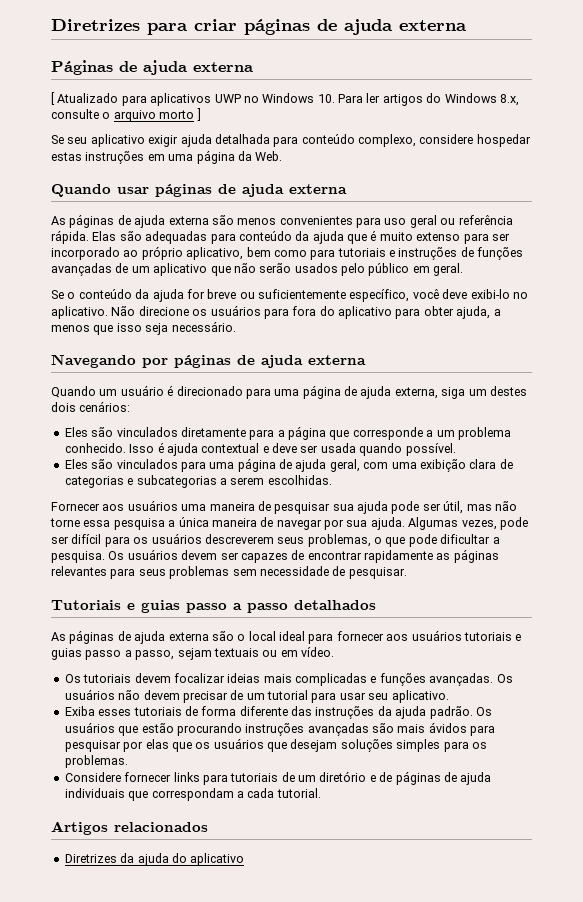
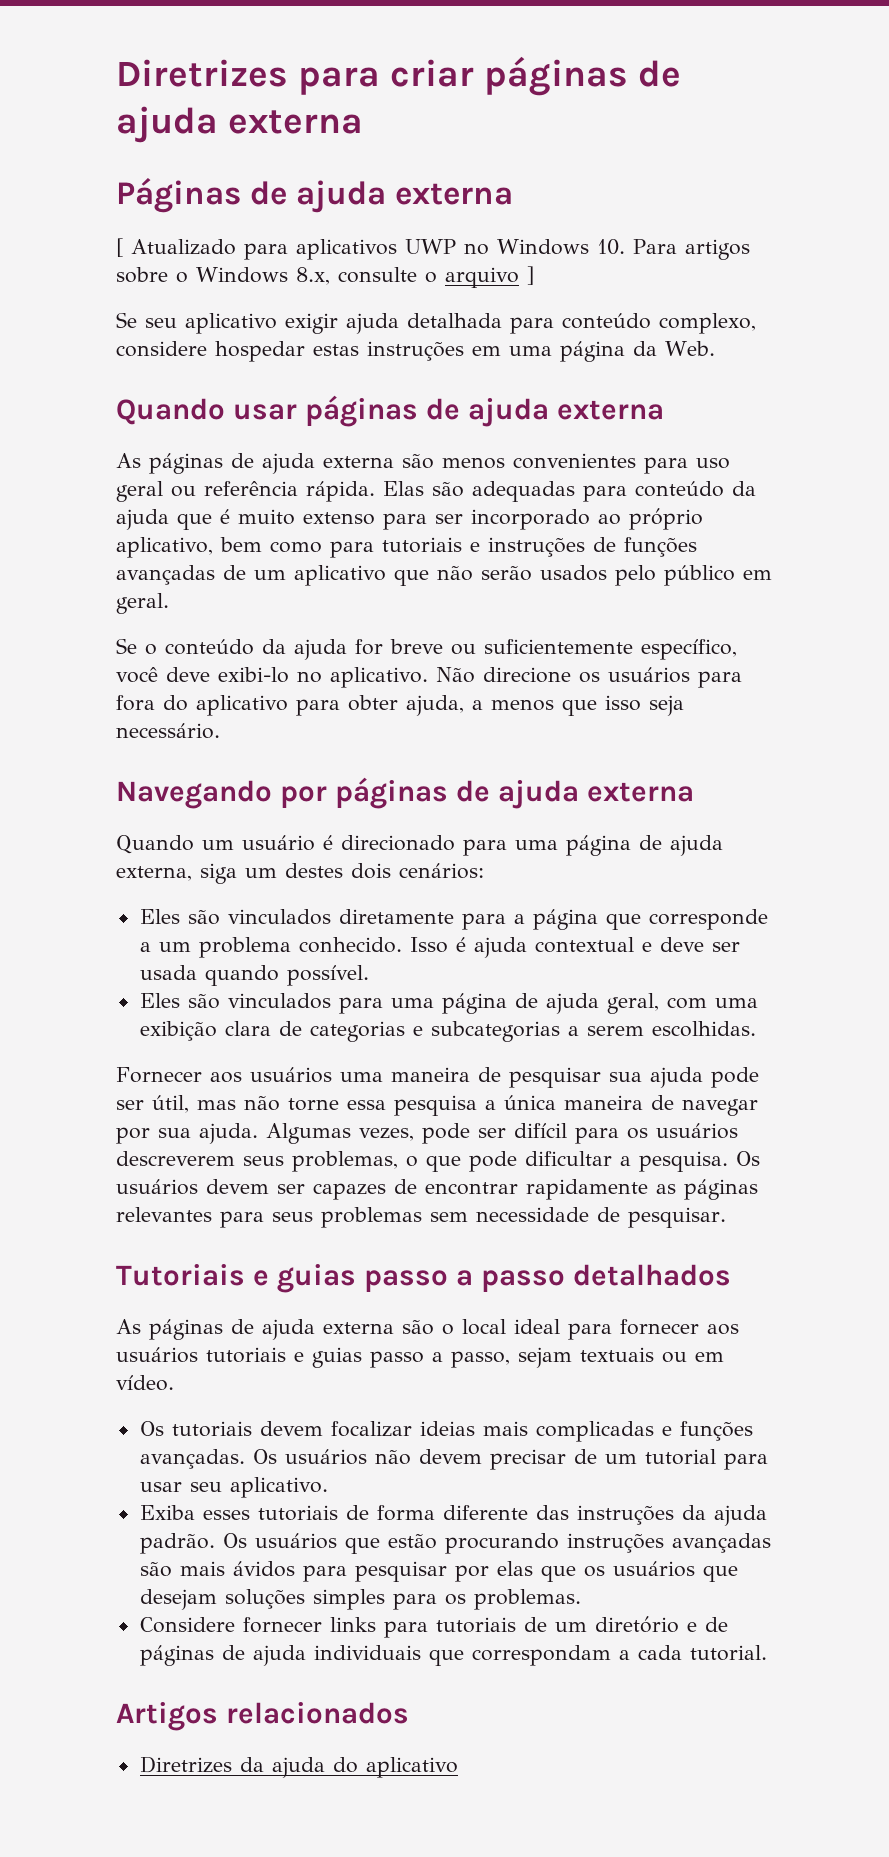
- [ Atualizado para aplicativos UWP no Windows 10. Para ler artigos do Windows 8.x, consulte o arquivo morto ]
+ [ Atualizado para aplicativos UWP no Windows 10. Para artigos sobre o Windows 8.x, consulte o arquivo ]

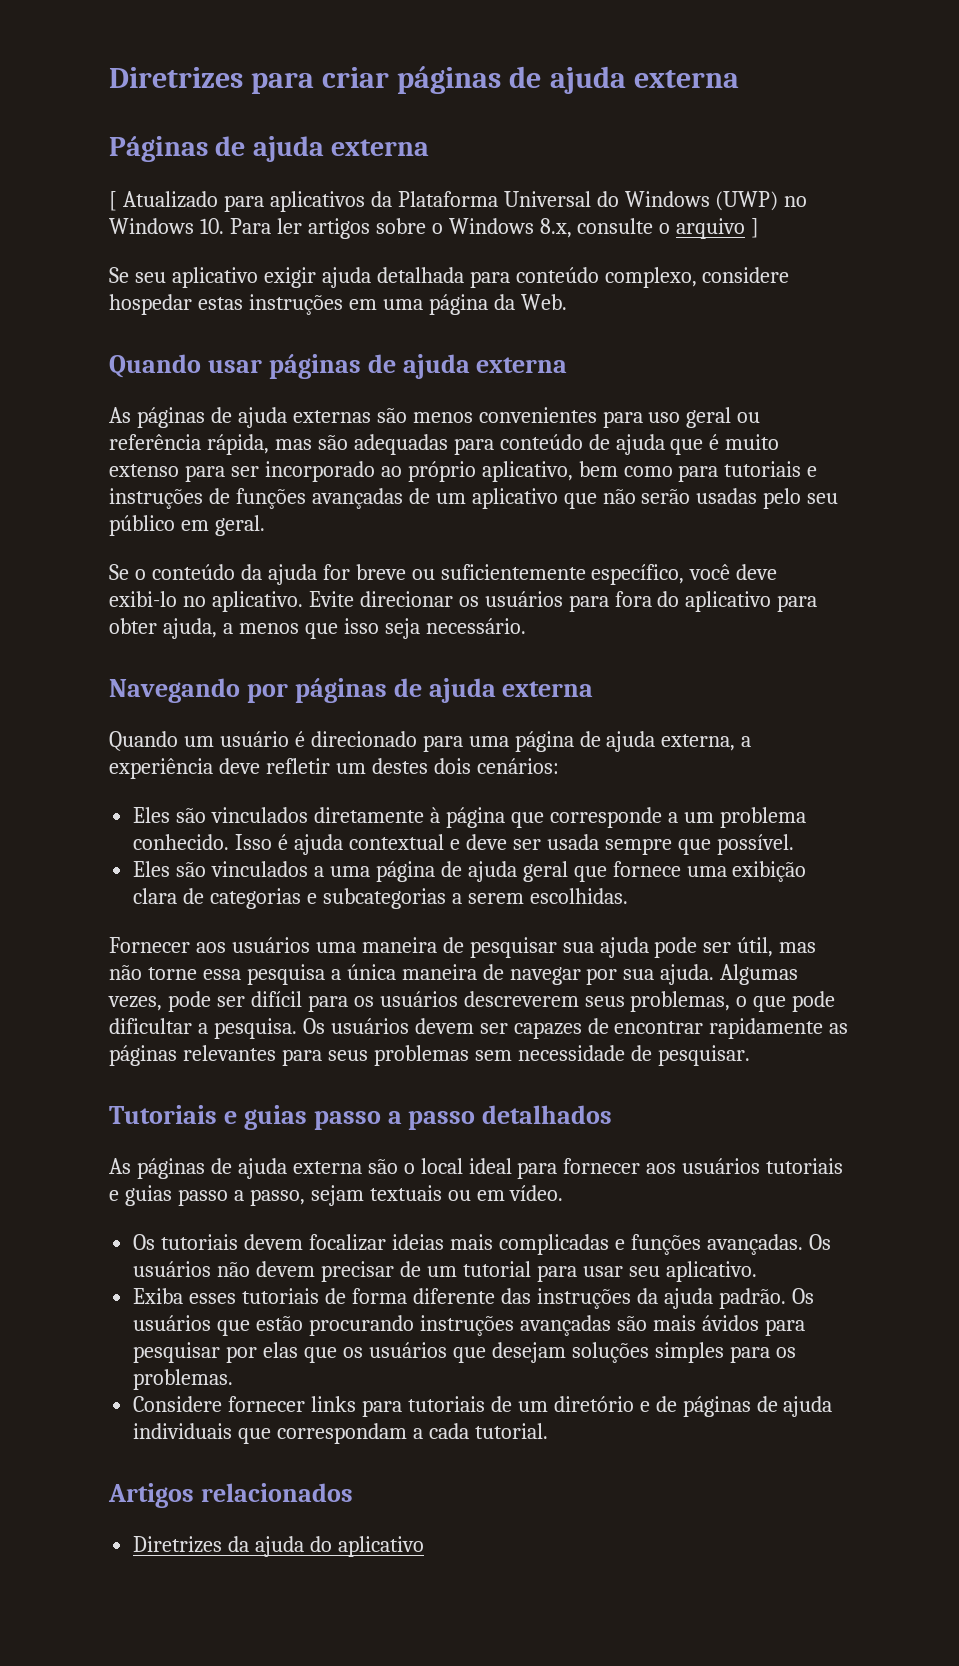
- [ Atualizado para aplicativos UWP no Windows 10. Para artigos sobre o Windows 8.x, consulte o arquivo ]
+ [ Atualizado para aplicativos da Plataforma Universal do Windows (UWP) no Windows 10. Para ler artigos sobre o Windows 8.x, consulte o arquivo ]
- As páginas de ajuda externa são menos convenientes para uso geral ou referência rápida. Elas são adequadas para conteúdo da ajuda que é muito extenso para ser incorporado ao próprio aplicativo, bem como para tutoriais e instruções de funções avançadas de um aplicativo que não serão usados pelo público em geral.
+ As páginas de ajuda externas são menos convenientes para uso geral ou referência rápida, mas são adequadas para conteúdo de ajuda que é muito extenso para ser incorporado ao próprio aplicativo, bem como para tutoriais e instruções de funções avançadas de um aplicativo que não serão usadas pelo seu público em geral.
- Não direcione os usuários para fora do aplicativo para obter ajuda, a menos que isso seja necessário.
+ Evite direcionar os usuários para fora do aplicativo para obter ajuda, a menos que isso seja necessário.
- Quando um usuário é direcionado para uma página de ajuda externa, siga um destes dois cenários:
+ Quando um usuário é direcionado para uma página de ajuda externa, a experiência deve refletir um destes dois cenários:
- Eles são vinculados diretamente para a página que corresponde a um problema conhecido.
+ Eles são vinculados diretamente à página que corresponde a um problema conhecido.
- Isso é ajuda contextual e deve ser usada quando possível.
+ Isso é ajuda contextual e deve ser usada sempre que possível.
- Eles são vinculados para uma página de ajuda geral, com uma exibição clara de categorias e subcategorias a serem escolhidas.
+ Eles são vinculados a uma página de ajuda geral que fornece uma exibição clara de categorias e subcategorias a serem escolhidas.

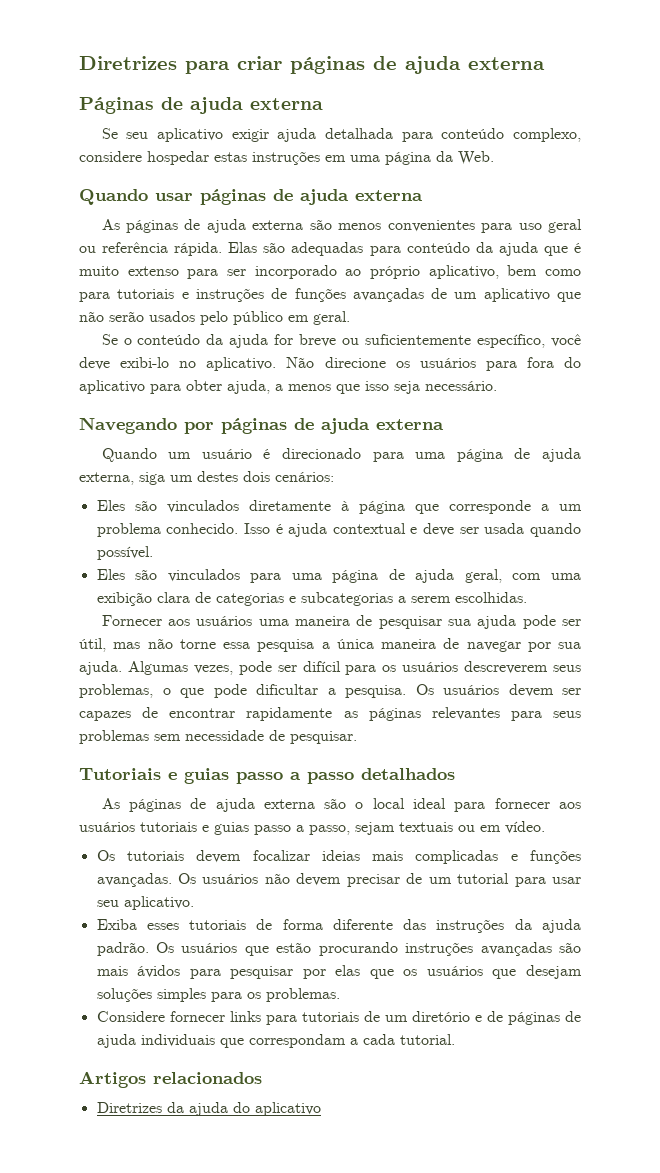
- [ Atualizado para aplicativos da Plataforma Universal do Windows (UWP) no Windows 10. Para ler artigos sobre o Windows 8.x, consulte o arquivo ]
- As páginas de ajuda externas são menos convenientes para uso geral ou referência rápida, mas são adequadas para conteúdo de ajuda que é muito extenso para ser incorporado ao próprio aplicativo, bem como para tutoriais e instruções de funções avançadas de um aplicativo que não serão usadas pelo seu público em geral.
+ As páginas de ajuda externa são menos convenientes para uso geral ou referência rápida. Elas são adequadas para conteúdo da ajuda que é muito extenso para ser incorporado ao próprio aplicativo, bem como para tutoriais e instruções de funções avançadas de um aplicativo que não serão usados pelo público em geral.
- Evite direcionar os usuários para fora do aplicativo para obter ajuda, a menos que isso seja necessário.
+ Não direcione os usuários para fora do aplicativo para obter ajuda, a menos que isso seja necessário.
- Quando um usuário é direcionado para uma página de ajuda externa, a experiência deve refletir um destes dois cenários:
+ Quando um usuário é direcionado para uma página de ajuda externa, siga um destes dois cenários:
- Isso é ajuda contextual e deve ser usada sempre que possível.
+ Isso é ajuda contextual e deve ser usada quando possível.
- Eles são vinculados a uma página de ajuda geral que fornece uma exibição clara de categorias e subcategorias a serem escolhidas.
+ Eles são vinculados para uma página de ajuda geral, com uma exibição clara de categorias e subcategorias a serem escolhidas.

